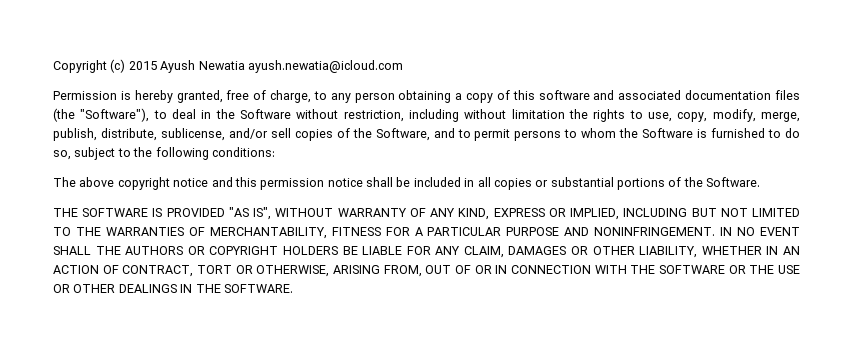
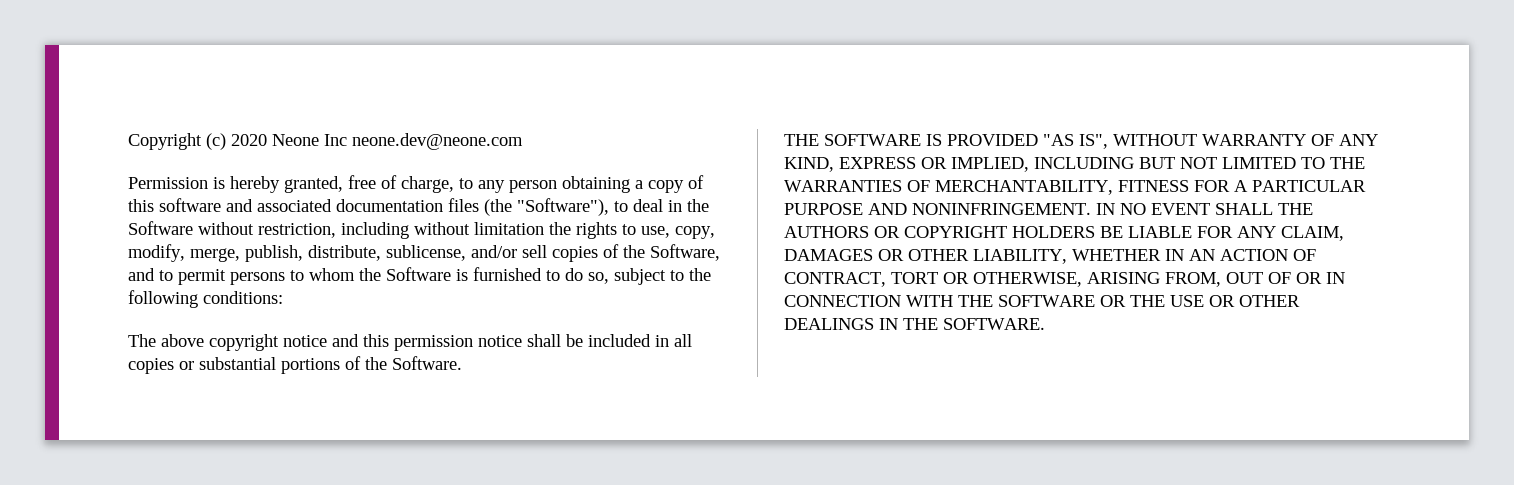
- Copyright (c) 2015 Ayush Newatia ayush.newatia@icloud.com
+ Copyright (c) 2020 Neone Inc neone.dev@neone.com

